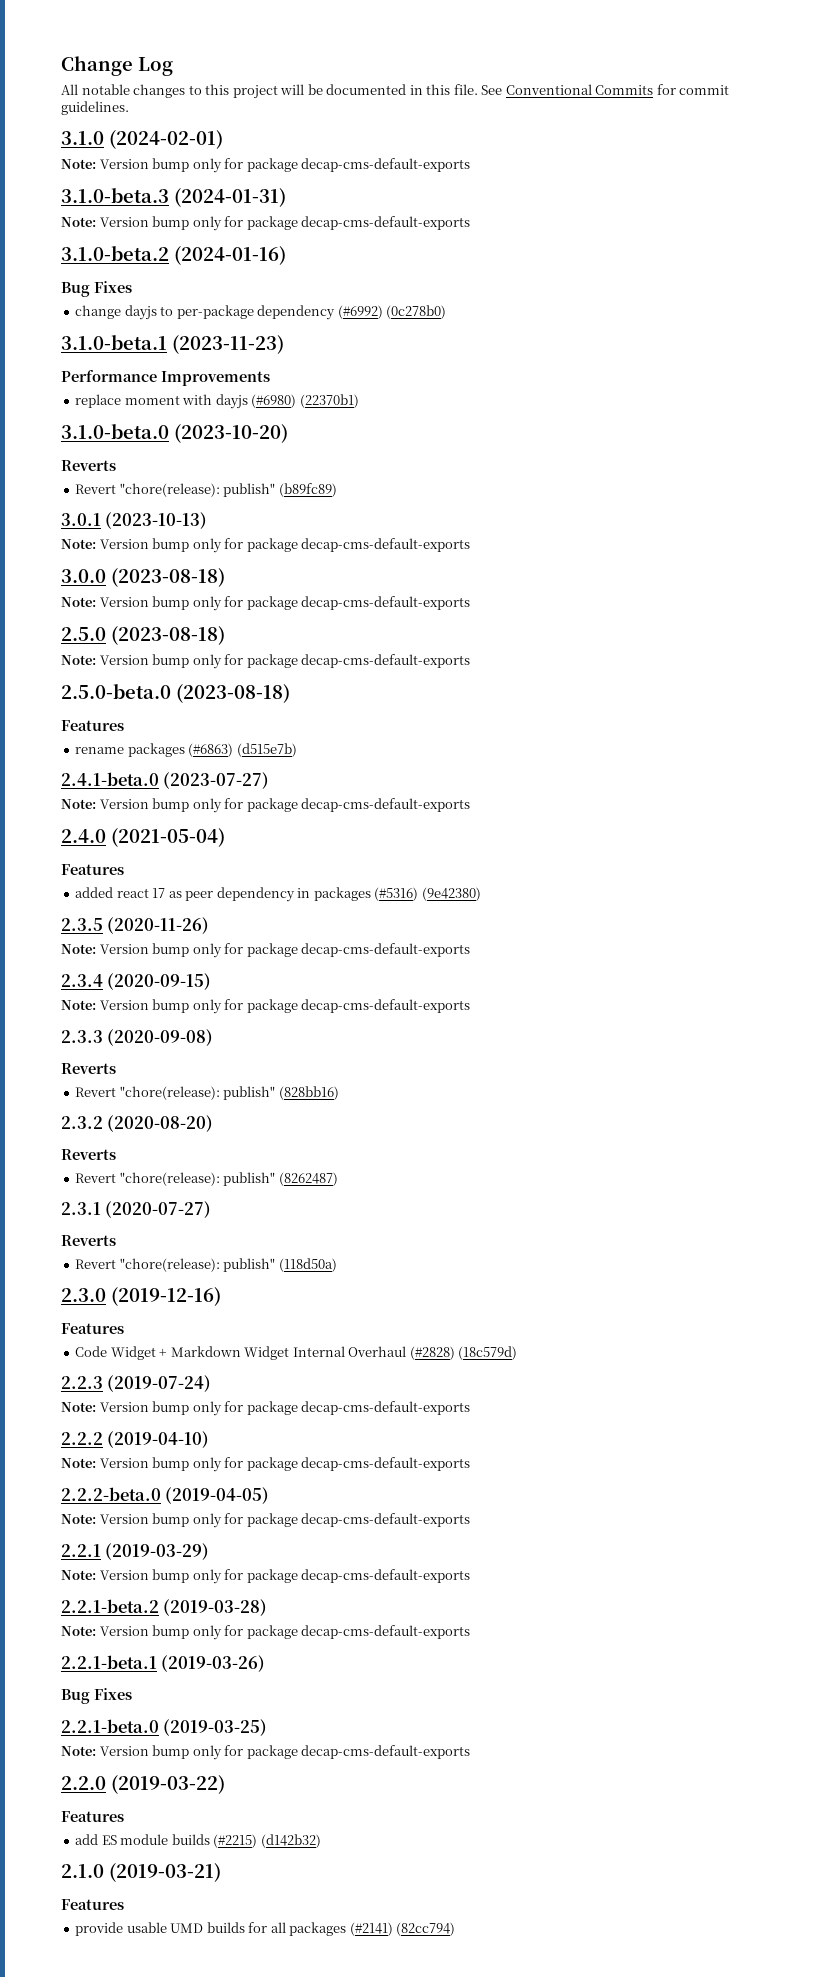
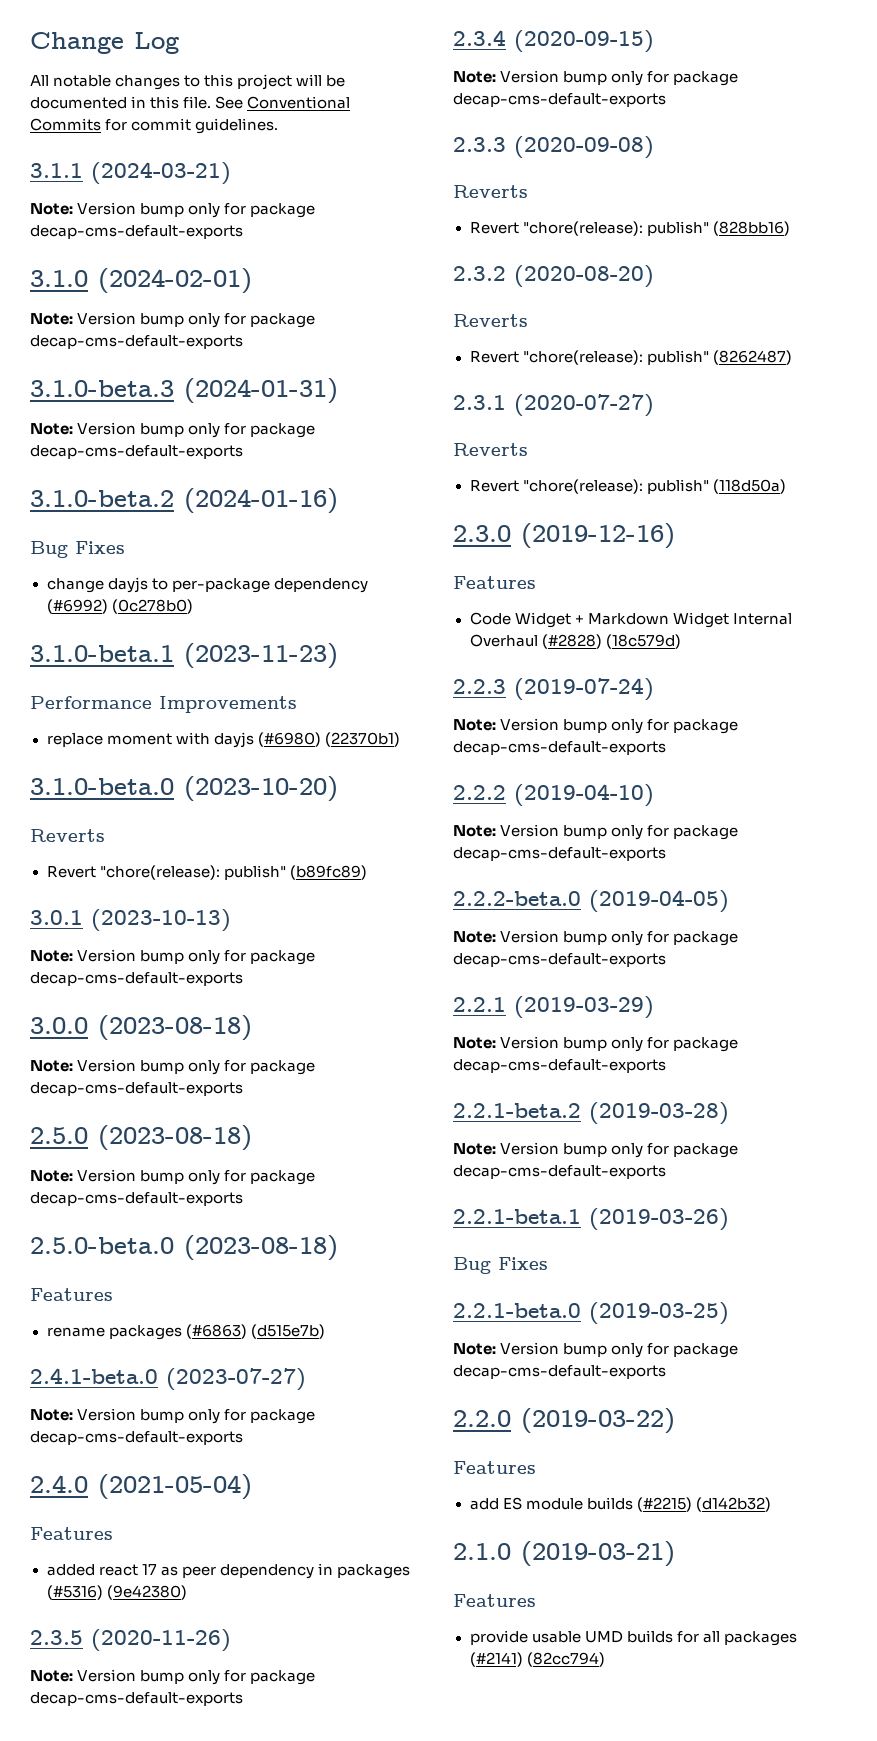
+ 3.1.1 (2024-03-21)
+ Note: Version bump only for package decap-cms-default-exports

